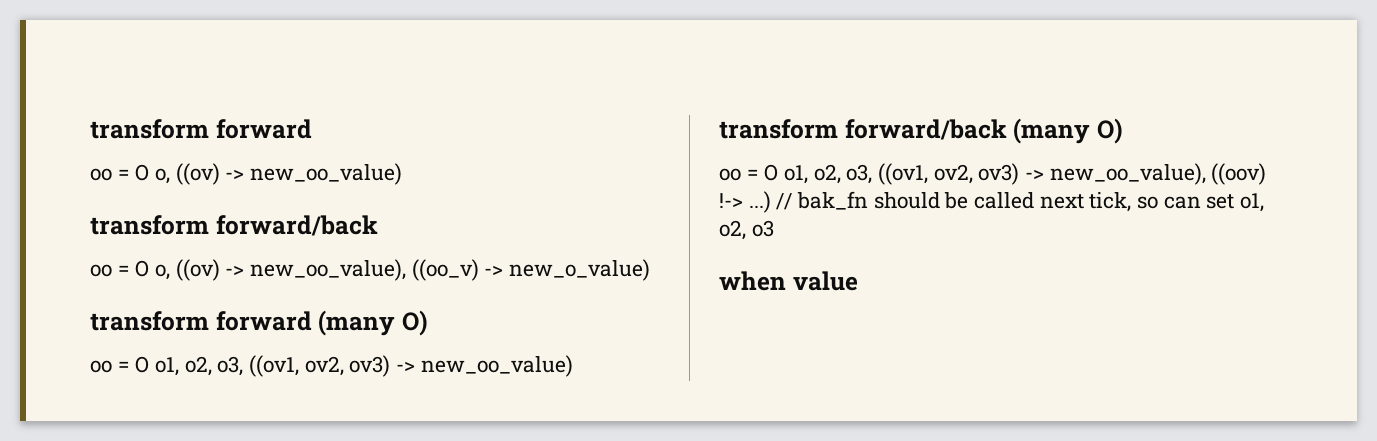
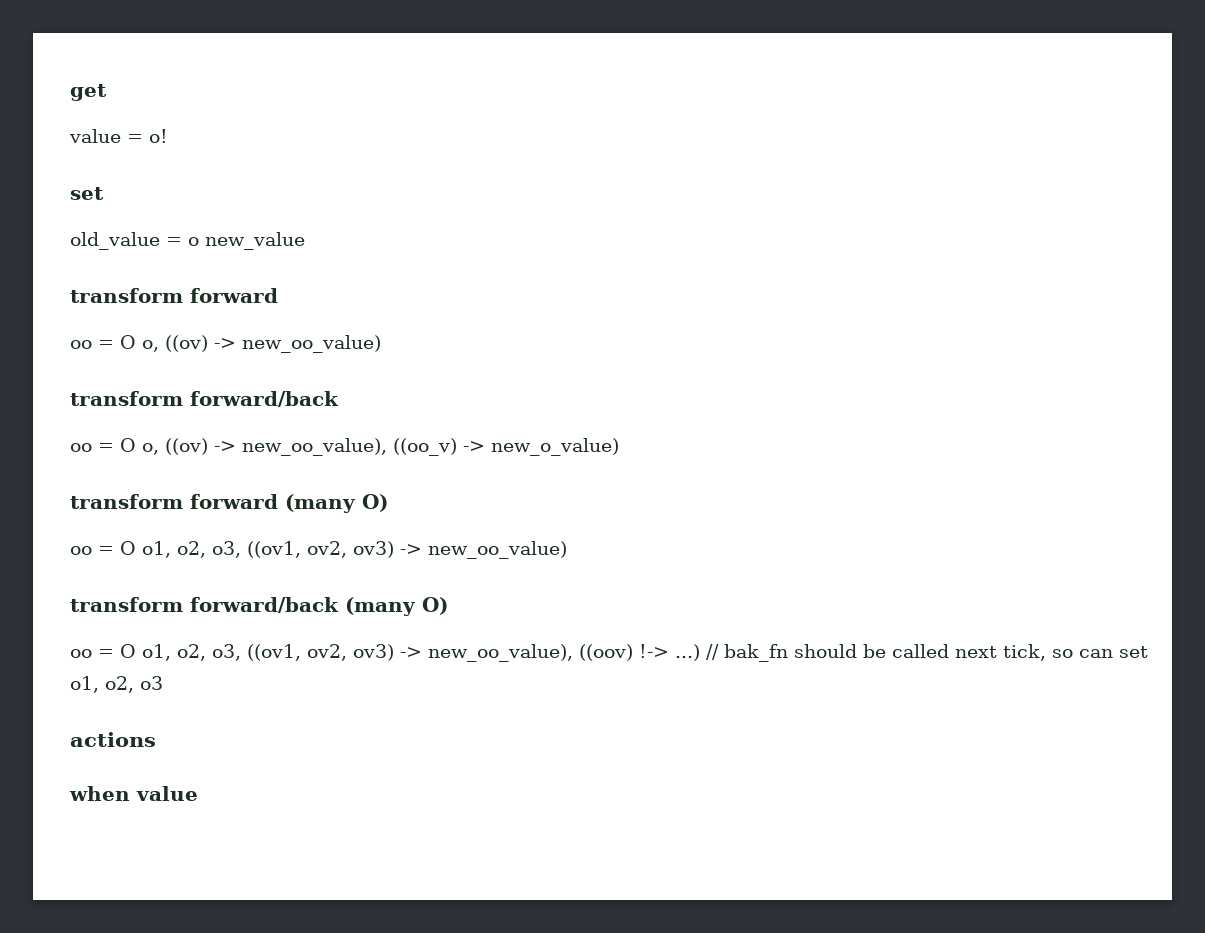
+ get
+ value = o!
+ set
+ old_value = o new_value
+ actions

